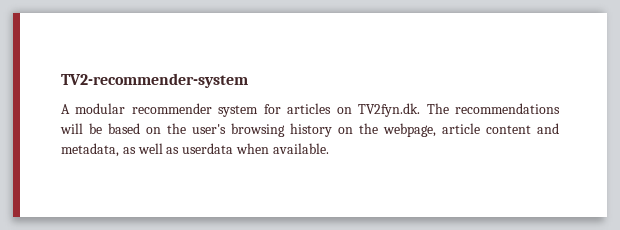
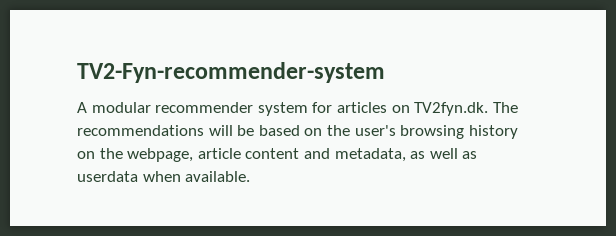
- TV2-recommender-system
+ TV2-Fyn-recommender-system

